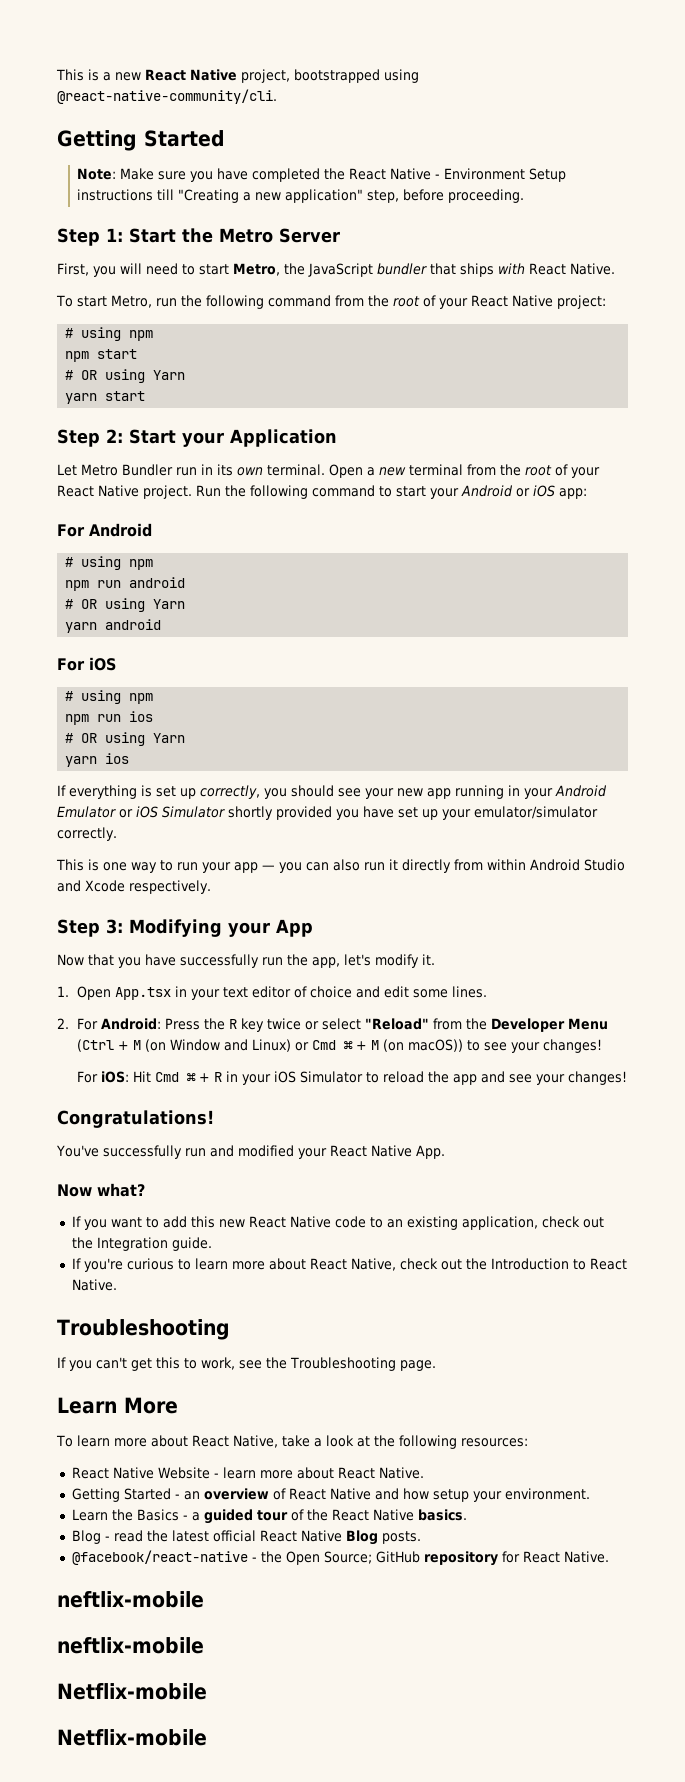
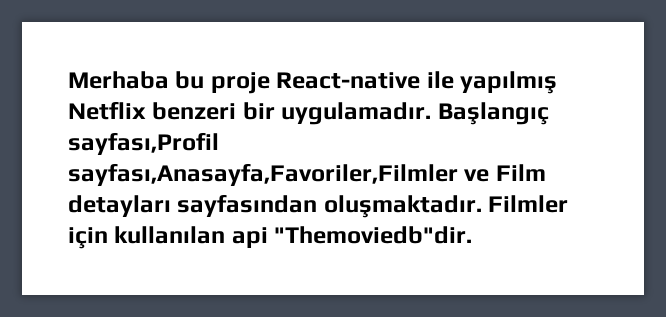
- This is a new React Native project, bootstrapped using @react-native-community/cli.
- Getting Started
- Note: Make sure you have completed the React Native - Environment Setup instructions till "Creating a new application" step, before proceeding.
- Step 1: Start the Metro Server
- First, you will need to start Metro, the JavaScript bundler that ships with React Native.
- To start Metro, run the following command from the root of your React Native project:
- # using npm
- npm start
- # OR using Yarn
- yarn start
- Step 2: Start your Application
- Let Metro Bundler run in its own terminal. Open a new terminal from the root of your React Native project. Run the following command to start your Android or iOS app:
- For Android
- # using npm
- npm run android
- # OR using Yarn
- yarn android
- For iOS
- # using npm
- npm run ios
- # OR using Yarn
- yarn ios
- If everything is set up correctly, you should see your new app running in your Android Emulator or iOS Simulator shortly provided you have set up your emulator/simulator correctly.
- This is one way to run your app — you can also run it directly from within Android Studio and Xcode respectively.
- Step 3: Modifying your App
- Now that you have successfully run the app, let's modify it.
- 1. Open App.tsx in your text editor of choice and edit some lines.
- 2. For Android: Press the R key twice or select "Reload" from the Developer Menu (Ctrl + M (on Window and Linux) or Cmd ⌘ + M (on macOS)) to see your changes!
- For iOS: Hit Cmd ⌘ + R in your iOS Simulator to reload the app and see your changes!
- Congratulations!
- You've successfully run and modified your React Native App.
- Now what?
- If you want to add this new React Native code to an existing application, check out the Integration guide.
- If you're curious to learn more about React Native, check out the Introduction to React Native.
- Troubleshooting
- If you can't get this to work, see the Troubleshooting page.
- Learn More
- To learn more about React Native, take a look at the following resources:
- React Native Website - learn more about React Native.
- Getting Started - an overview of React Native and how setup your environment.
- Learn the Basics - a guided tour of the React Native basics.
- Blog - read the latest official React Native Blog posts.
- @facebook/react-native - the Open Source; GitHub repository for React Native.
- neftlix-mobile
- neftlix-mobile
- Netflix-mobile
- Netflix-mobile
+ Merhaba bu proje React-native ile yapılmış Netflix benzeri bir uygulamadır. Başlangıç sayfası,Profil sayfası,Anasayfa,Favoriler,Filmler ve Film detayları sayfasından oluşmaktadır. Filmler için kullanılan api "Themoviedb"dir.

